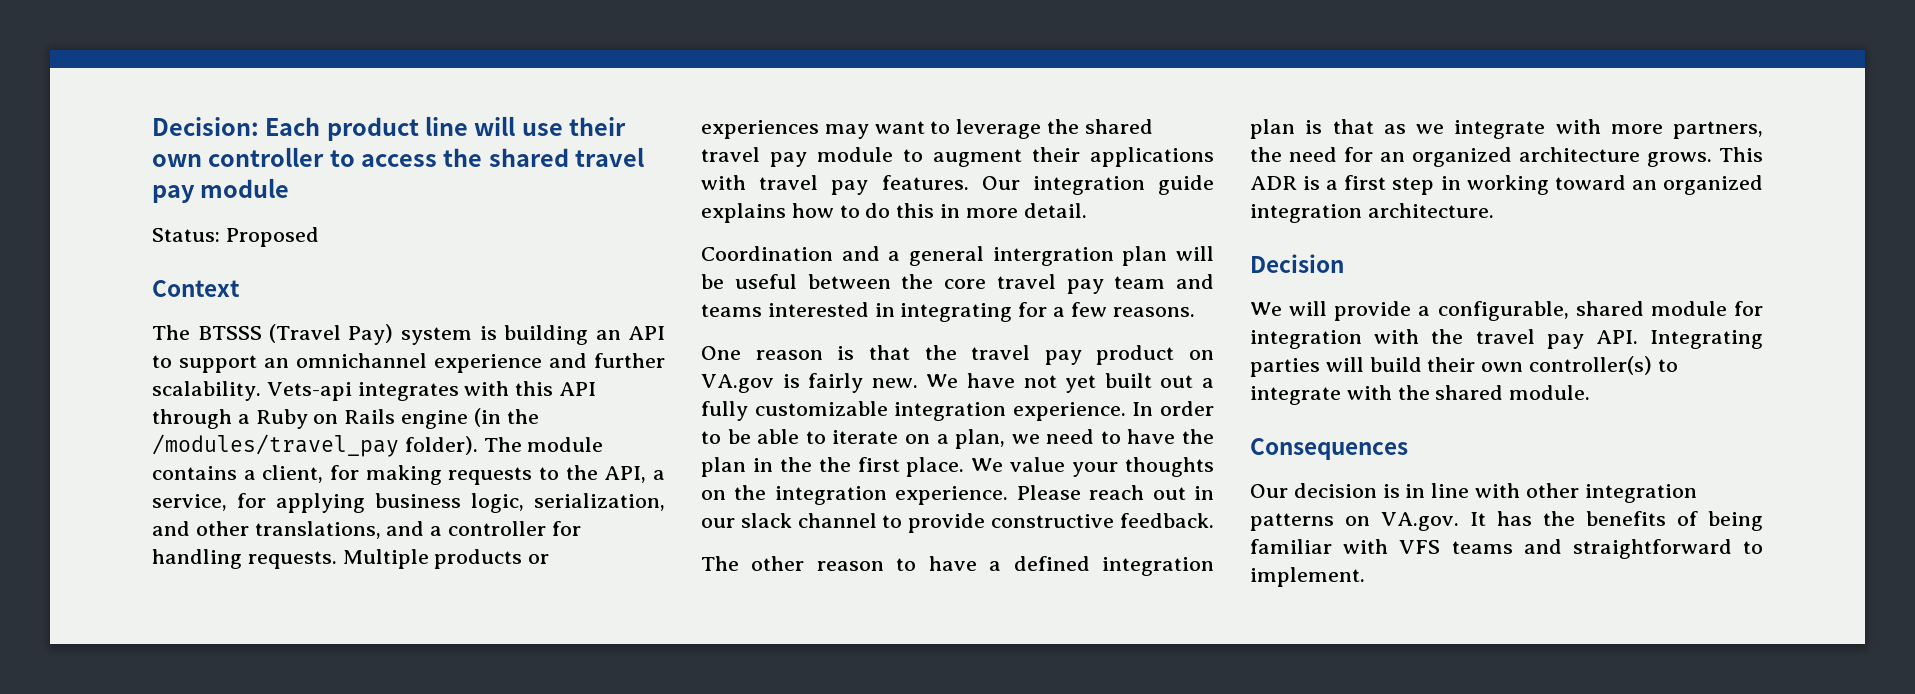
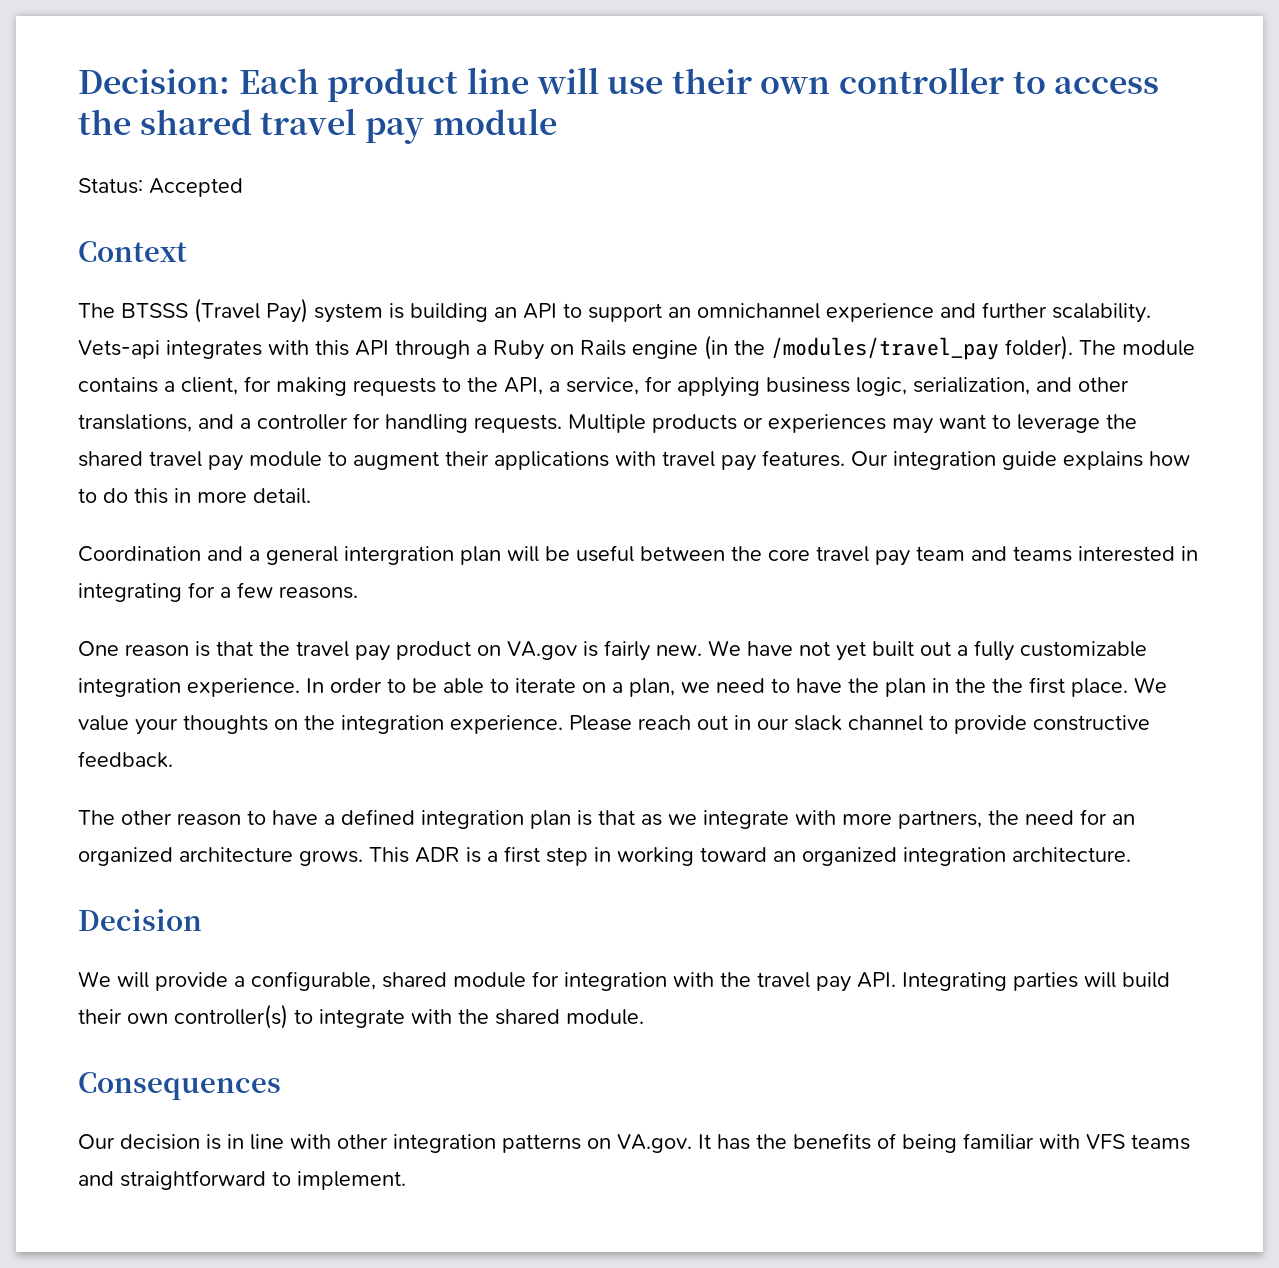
- Status: Proposed
+ Status: Accepted

